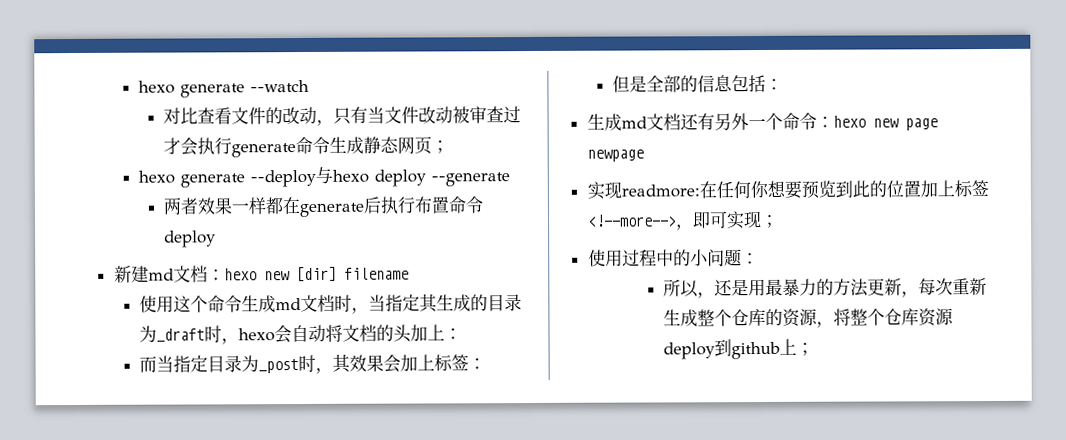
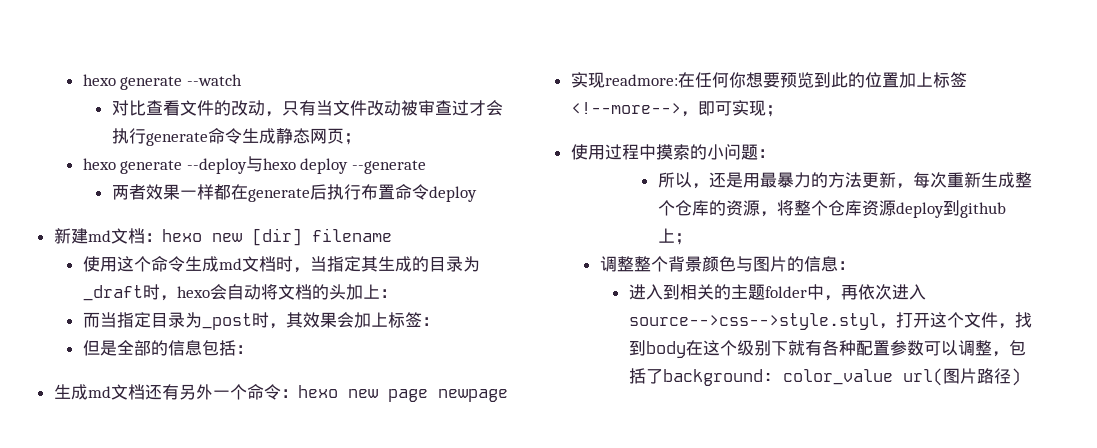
- 使用过程中的小问题：
+ 使用过程中摸索的小问题：
+ 调整整个背景颜色与图片的信息：
+ 进入到相关的主题folder中，再依次进入source-->css-->style.styl，打开这个文件，找到body在这个级别下就有各种配置参数可以调整，包括了background: color_value url(图片路径)

